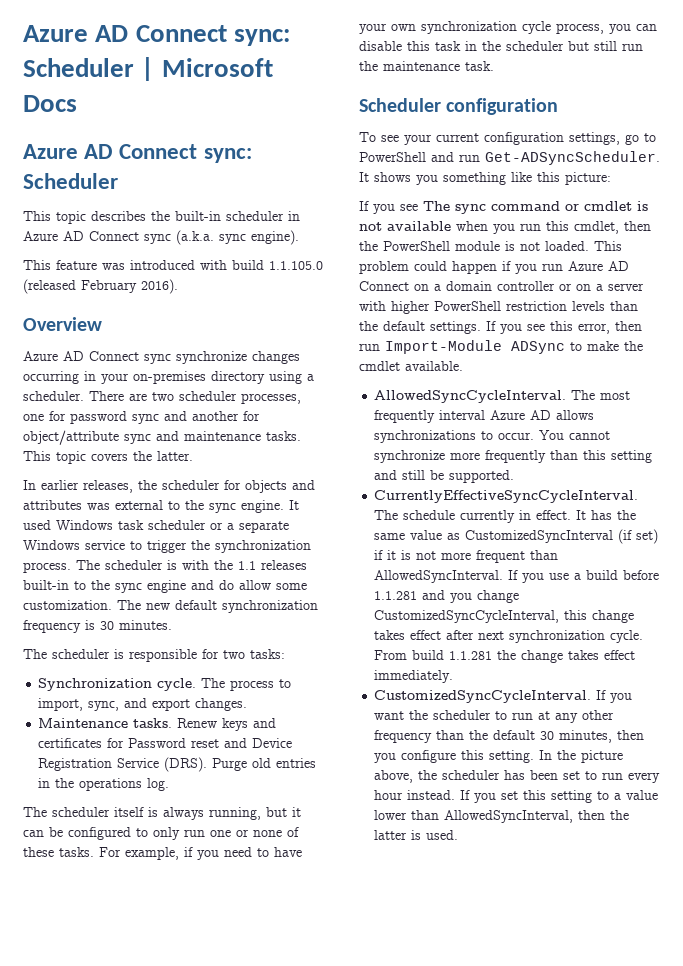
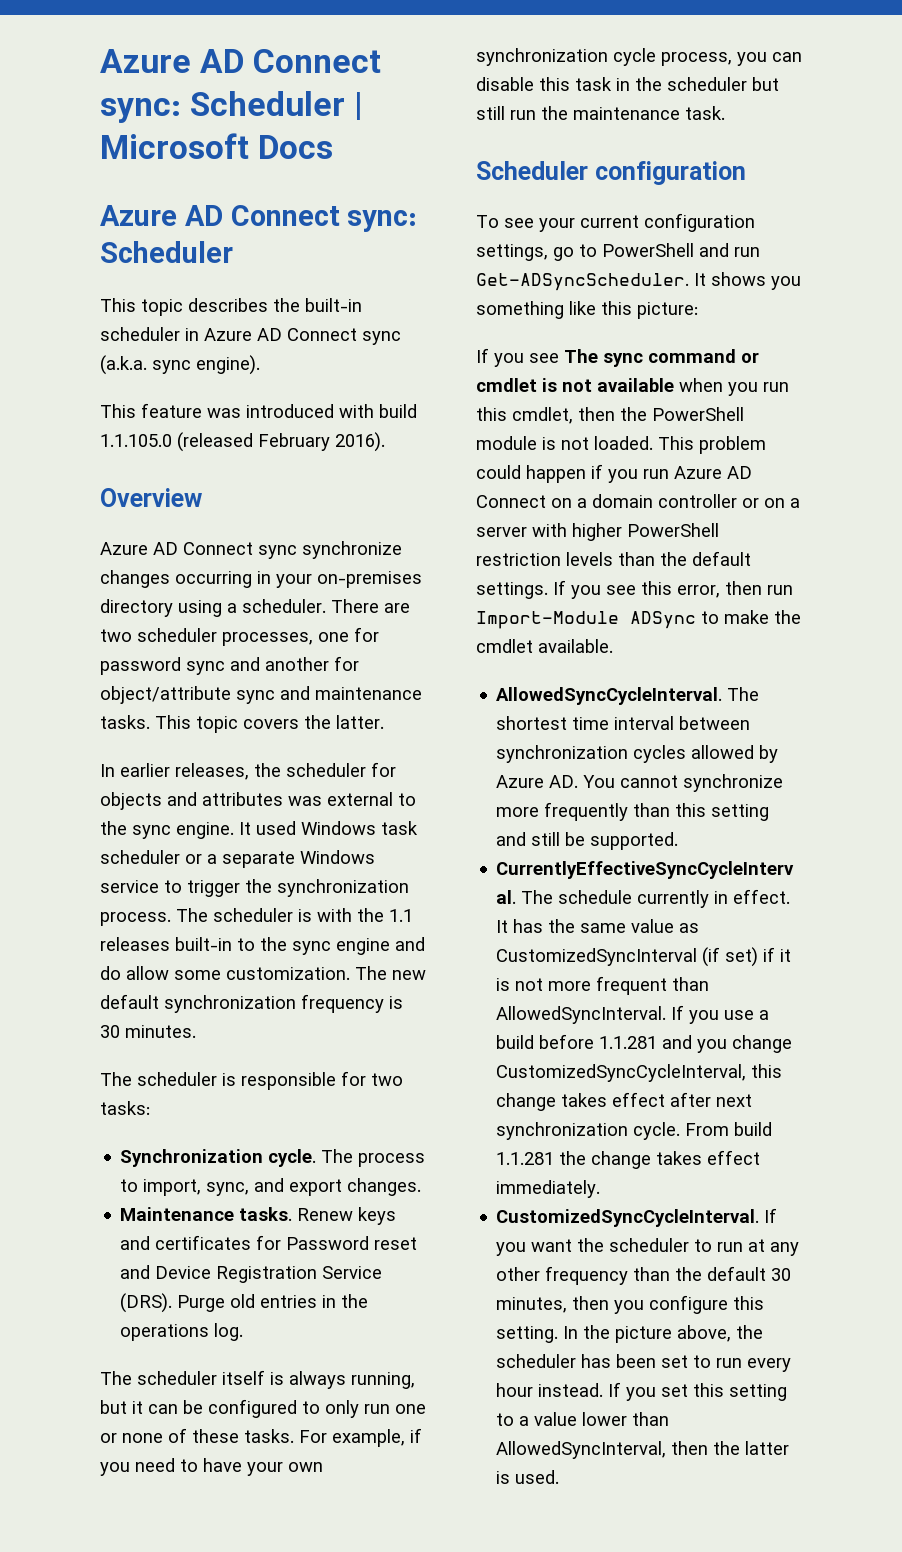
- The most frequently interval Azure AD allows synchronizations to occur. You cannot synchronize more frequently than this setting and still be supported.
+ The shortest time interval between synchronization cycles allowed by Azure AD. You cannot synchronize more frequently than this setting and still be supported.

